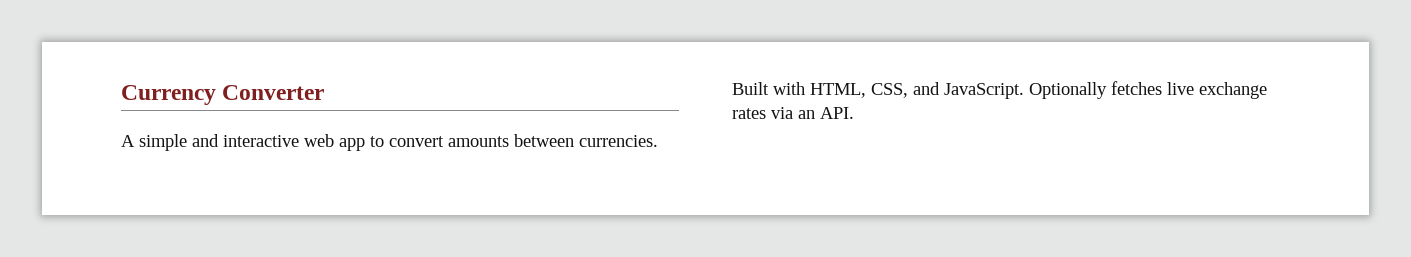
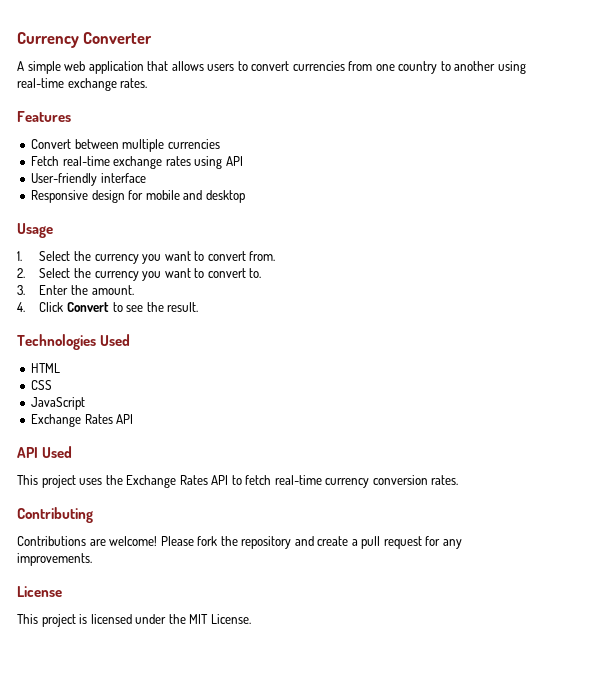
- A simple and interactive web app to convert amounts between currencies. Built with HTML, CSS, and JavaScript. Optionally fetches live exchange rates via an API.
+ A simple web application that allows users to convert currencies from one country to another using real-time exchange rates.
+ Features
+ Convert between multiple currencies
+ Fetch real-time exchange rates using API
+ User-friendly interface
+ Responsive design for mobile and desktop
+ Usage
+ 1. Select the currency you want to convert from.
+ 2. Select the currency you want to convert to.
+ 3. Enter the amount.
+ 4. Click Convert to see the result.
+ Technologies Used
+ HTML
+ CSS
+ JavaScript
+ Exchange Rates API
+ API Used
+ This project uses the Exchange Rates API to fetch real-time currency conversion rates.
+ Contributing
+ Contributions are welcome! Please fork the repository and create a pull request for any improvements.
+ License
+ This project is licensed under the MIT License.

